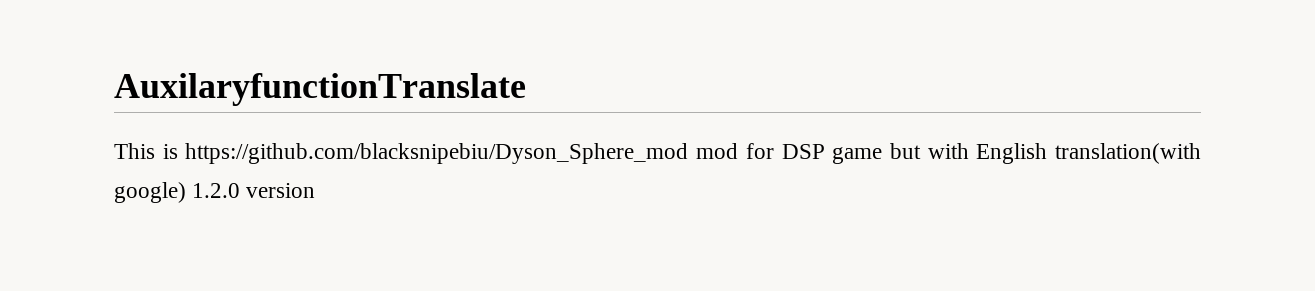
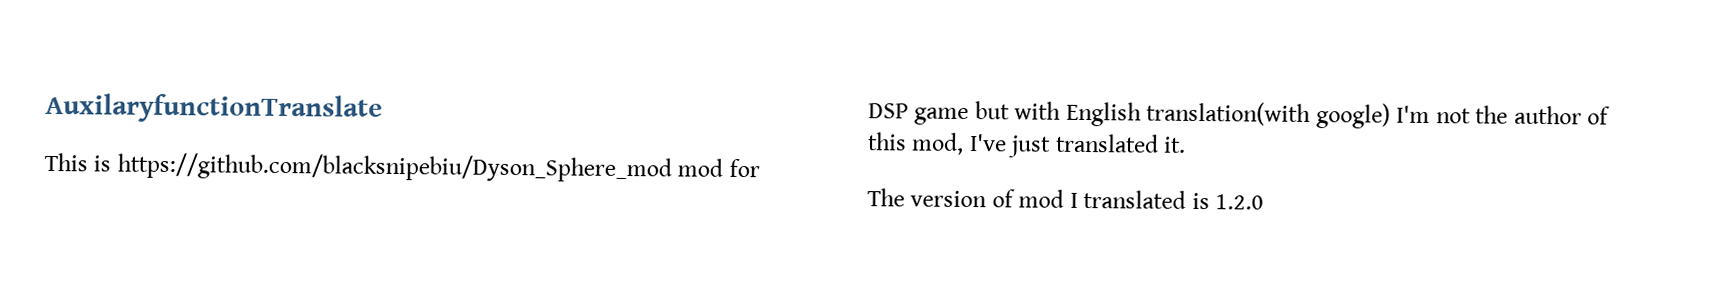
- This is https://github.com/blacksnipebiu/Dyson_Sphere_mod mod for DSP game but with English translation(with google) 1.2.0 version
+ This is https://github.com/blacksnipebiu/Dyson_Sphere_mod mod for DSP game but with English translation(with google) I'm not the author of this mod, I've just translated it.
+ The version of mod I translated is 1.2.0

